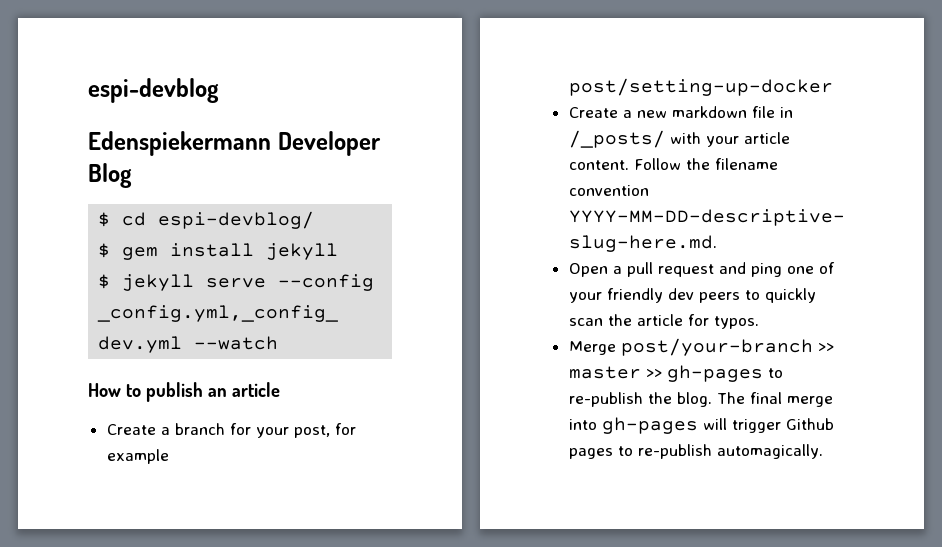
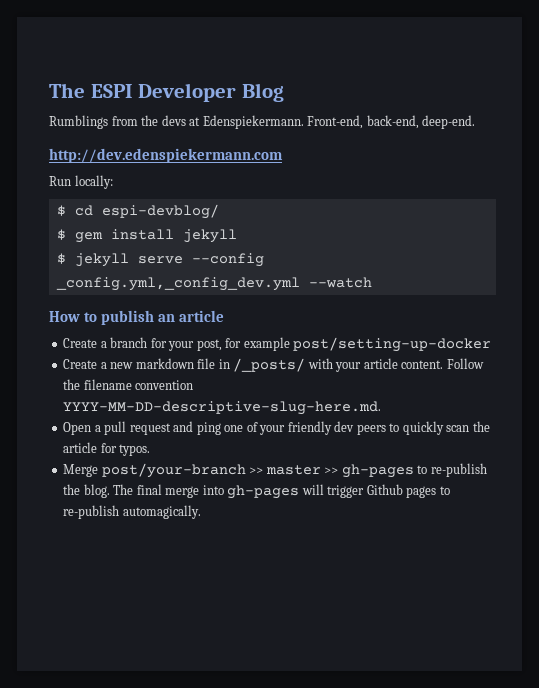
- espi-devblog
- Edenspiekermann Developer Blog
+ The ESPI Developer Blog
+ Rumblings from the devs at Edenspiekermann. Front-end, back-end, deep-end.
+ http://dev.edenspiekermann.com
+ Run locally:

